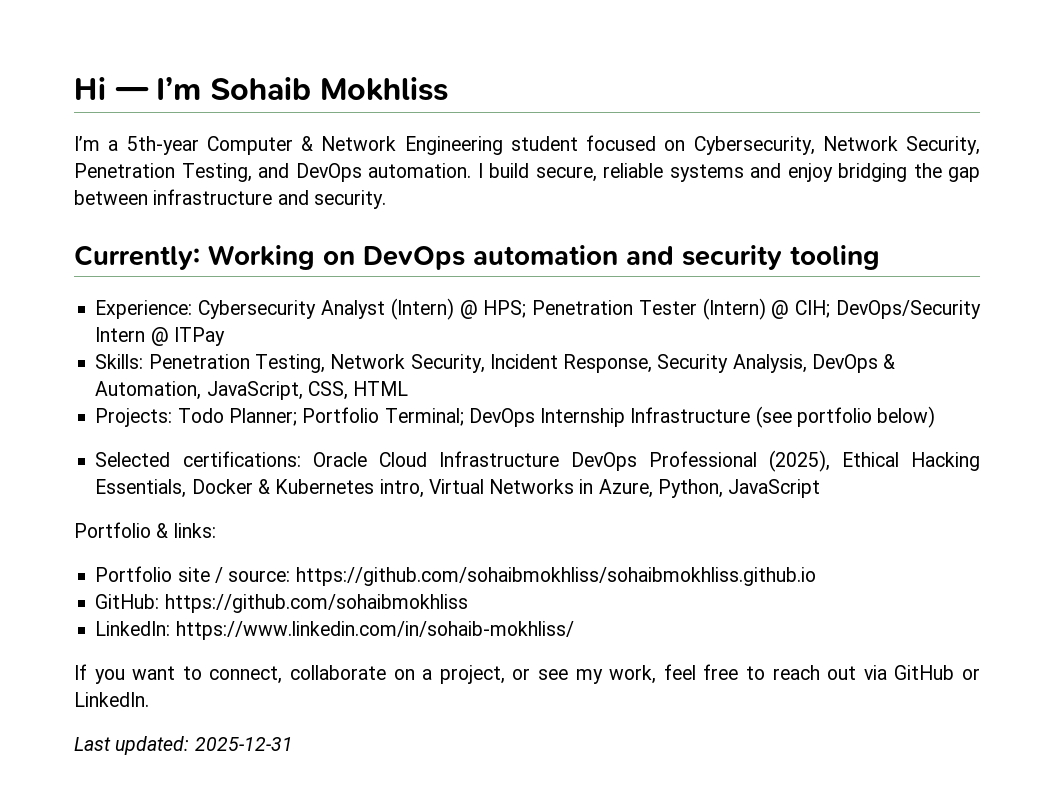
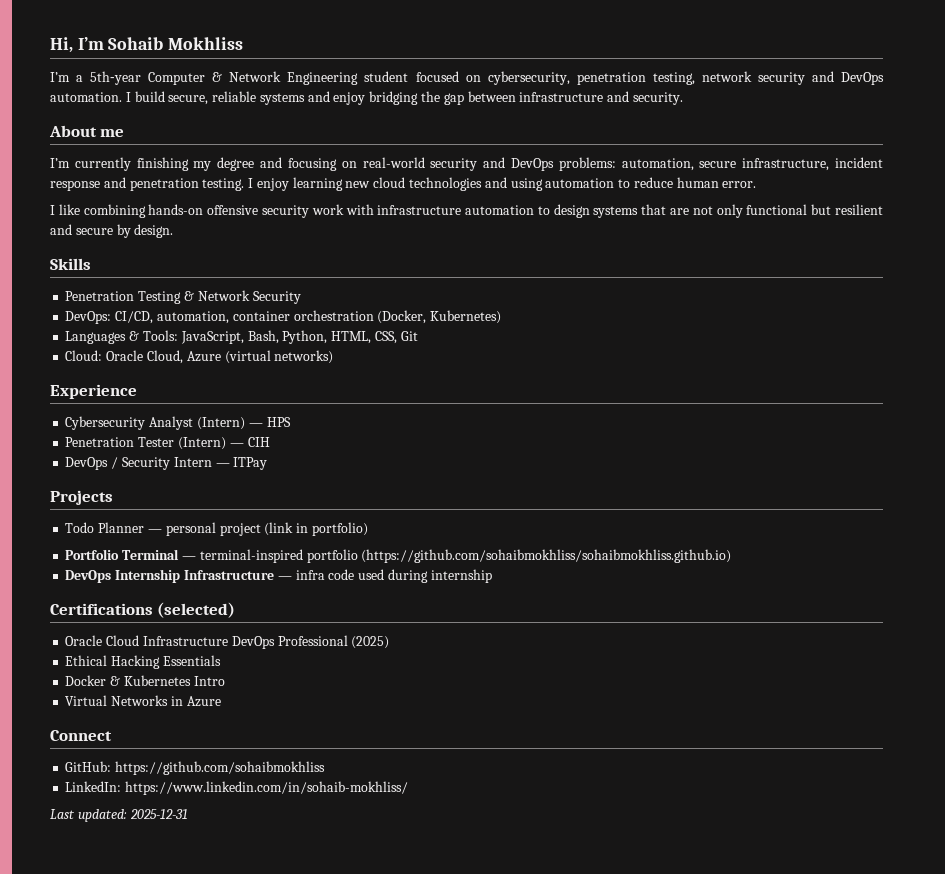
- Hi — I’m Sohaib Mokhliss
+ Hi, I’m Sohaib Mokhliss
- I’m a 5th‑year Computer & Network Engineering student focused on Cybersecurity, Network Security, Penetration Testing, and DevOps automation.
+ I’m a 5th‑year Computer & Network Engineering student focused on cybersecurity, penetration testing, network security and DevOps automation.
- Currently: Working on DevOps automation and security tooling
- Experience: Cybersecurity Analyst (Intern) @ HPS; Penetration Tester (Intern) @ CIH; DevOps/Security Intern @ ITPay
- Skills: Penetration Testing, Network Security, Incident Response, Security Analysis, DevOps & Automation, JavaScript, CSS, HTML
- Projects: Todo Planner; Portfolio Terminal; DevOps Internship Infrastructure (see portfolio below)
- Selected certifications: Oracle Cloud Infrastructure DevOps Professional (2025), Ethical Hacking Essentials, Docker & Kubernetes intro, Virtual Networks in Azure, Python, JavaScript
- Portfolio & links:
- Portfolio site / source: https://github.com/sohaibmokhliss/sohaibmokhliss.github.io
+ About me
+ I’m currently finishing my degree and focusing on real-world security and DevOps problems: automation, secure infrastructure, incident response and penetration testing. I enjoy learning new cloud technologies and using automation to reduce human error.
+ I like combining hands-on offensive security work with infrastructure automation to design systems that are not only functional but resilient and secure by design.
+ Skills
+ Penetration Testing & Network Security
+ DevOps: CI/CD, automation, container orchestration (Docker, Kubernetes)
+ Languages & Tools: JavaScript, Bash, Python, HTML, CSS, Git
+ Cloud: Oracle Cloud, Azure (virtual networks)
+ Experience
+ Cybersecurity Analyst (Intern) — HPS
+ Penetration Tester (Intern) — CIH
+ DevOps / Security Intern — ITPay
+ Projects
+ Todo Planner — personal project (link in portfolio)
+ Portfolio Terminal — terminal-inspired portfolio (https://github.com/sohaibmokhliss/sohaibmokhliss.github.io)
+ DevOps Internship Infrastructure — infra code used during internship
+ Certifications (selected)
+ Oracle Cloud Infrastructure DevOps Professional (2025)
+ Ethical Hacking Essentials
+ Docker & Kubernetes Intro
+ Virtual Networks in Azure
+ Connect
  GitHub: https://github.com/sohaibmokhliss
  LinkedIn: https://www.linkedin.com/in/sohaib-mokhliss/
- If you want to connect, collaborate on a project, or see my work, feel free to reach out via GitHub or LinkedIn.

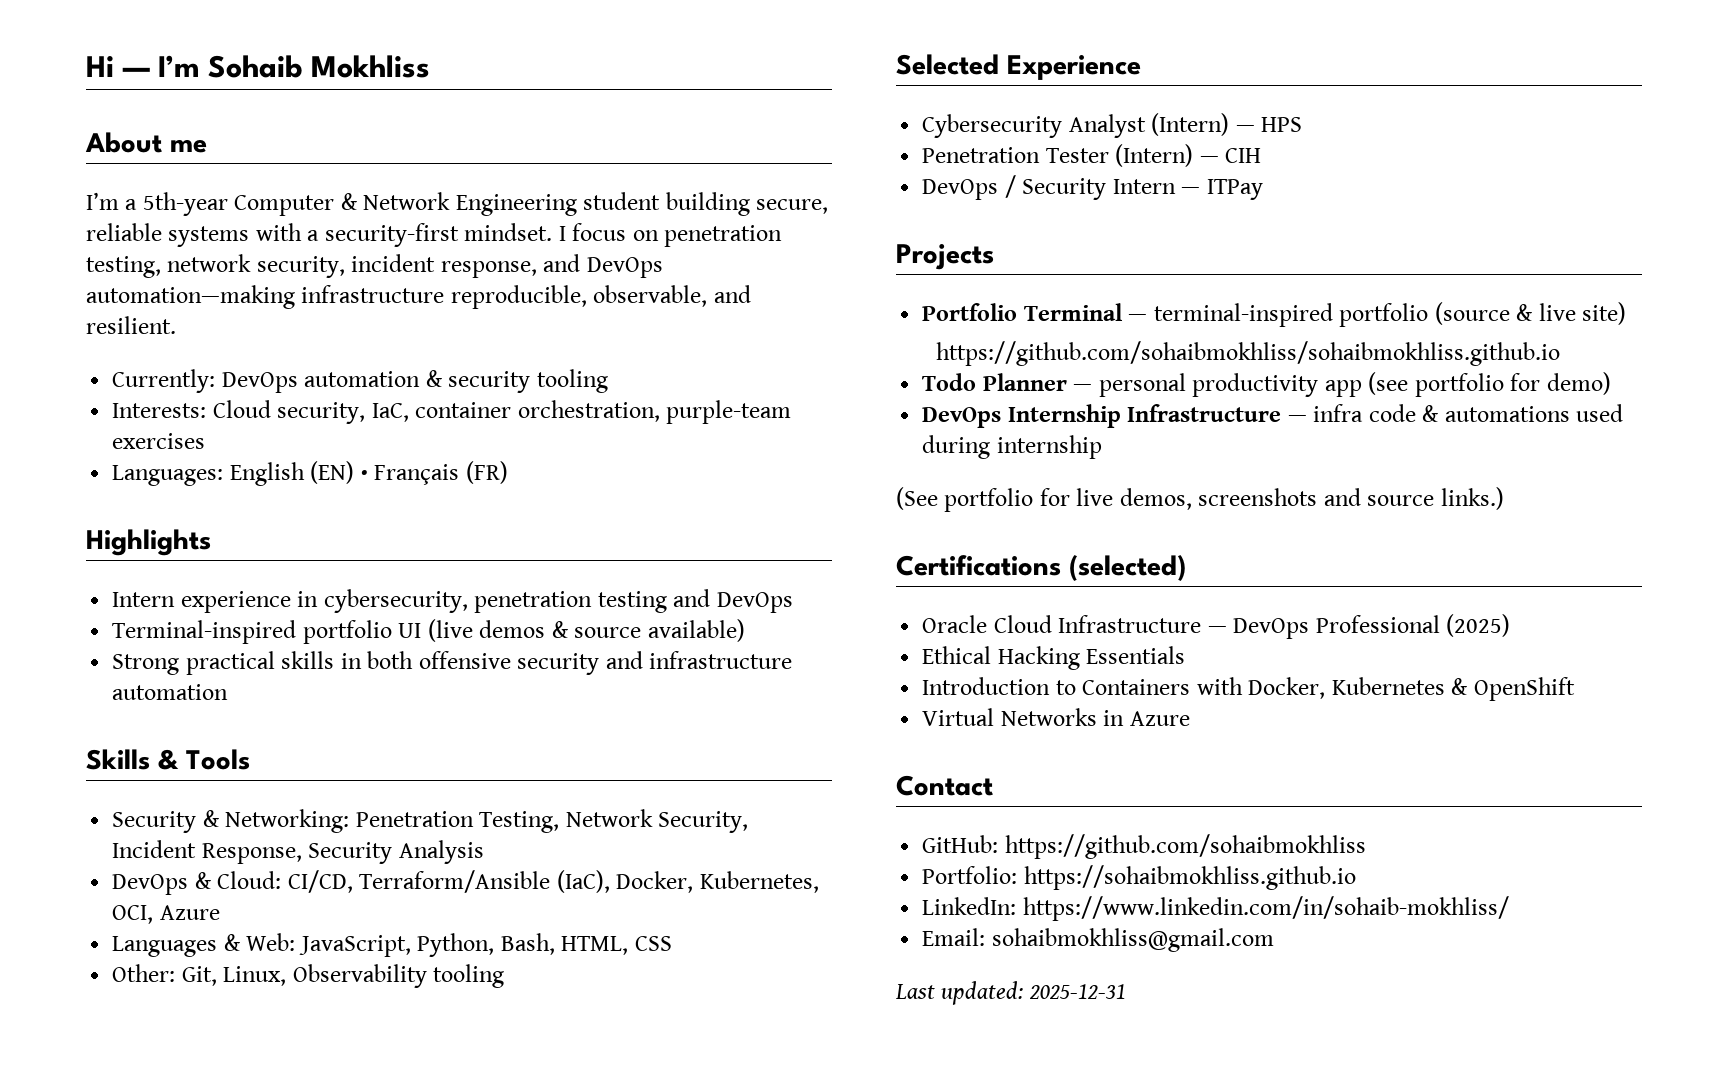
- Hi, I’m Sohaib Mokhliss
+ Hi — I’m Sohaib Mokhliss
+ About me
- I’m a 5th‑year Computer & Network Engineering student focused on cybersecurity, penetration testing, network security and DevOps automation. I build secure, reliable systems and enjoy bridging the gap between infrastructure and security.
- About me
- I’m currently finishing my degree and focusing on real-world security and DevOps problems: automation, secure infrastructure, incident response and penetration testing. I enjoy learning new cloud technologies and using automation to reduce human error.
- I like combining hands-on offensive security work with infrastructure automation to design systems that are not only functional but resilient and secure by design.
- Skills
- Penetration Testing & Network Security
- DevOps: CI/CD, automation, container orchestration (Docker, Kubernetes)
- Languages & Tools: JavaScript, Bash, Python, HTML, CSS, Git
- Cloud: Oracle Cloud, Azure (virtual networks)
- Experience
+ I’m a 5th‑year Computer & Network Engineering student building secure, reliable systems with a security-first mindset. I focus on penetration testing, network security, incident response, and DevOps automation—making infrastructure reproducible, observable, and resilient.
+ Currently: DevOps automation & security tooling
+ Interests: Cloud security, IaC, container orchestration, purple-team exercises
+ Languages: English (EN) • Français (FR)
+ Highlights
+ Intern experience in cybersecurity, penetration testing and DevOps
+ Terminal-inspired portfolio UI (live demos & source available)
+ Strong practical skills in both offensive security and infrastructure automation
+ Skills & Tools
+ Security & Networking: Penetration Testing, Network Security, Incident Response, Security Analysis
+ DevOps & Cloud: CI/CD, Terraform/Ansible (IaC), Docker, Kubernetes, OCI, Azure
+ Languages & Web: JavaScript, Python, Bash, HTML, CSS
+ Other: Git, Linux, Observability tooling
+ Selected Experience
- Todo Planner — personal project (link in portfolio)
- Portfolio Terminal — terminal-inspired portfolio (https://github.com/sohaibmokhliss/sohaibmokhliss.github.io)
+ Portfolio Terminal — terminal-inspired portfolio (source & live site)
+ https://github.com/sohaibmokhliss/sohaibmokhliss.github.io
+ Todo Planner — personal productivity app (see portfolio for demo)
- DevOps Internship Infrastructure — infra code used during internship
+ DevOps Internship Infrastructure — infra code & automations used during internship
+ (See portfolio for live demos, screenshots and source links.)
- Oracle Cloud Infrastructure DevOps Professional (2025)
+ Oracle Cloud Infrastructure — DevOps Professional (2025)
- Docker & Kubernetes Intro
+ Introduction to Containers with Docker, Kubernetes & OpenShift
- Connect
+ Contact
+ Portfolio: https://sohaibmokhliss.github.io
+ Email: sohaibmokhliss@gmail.com

